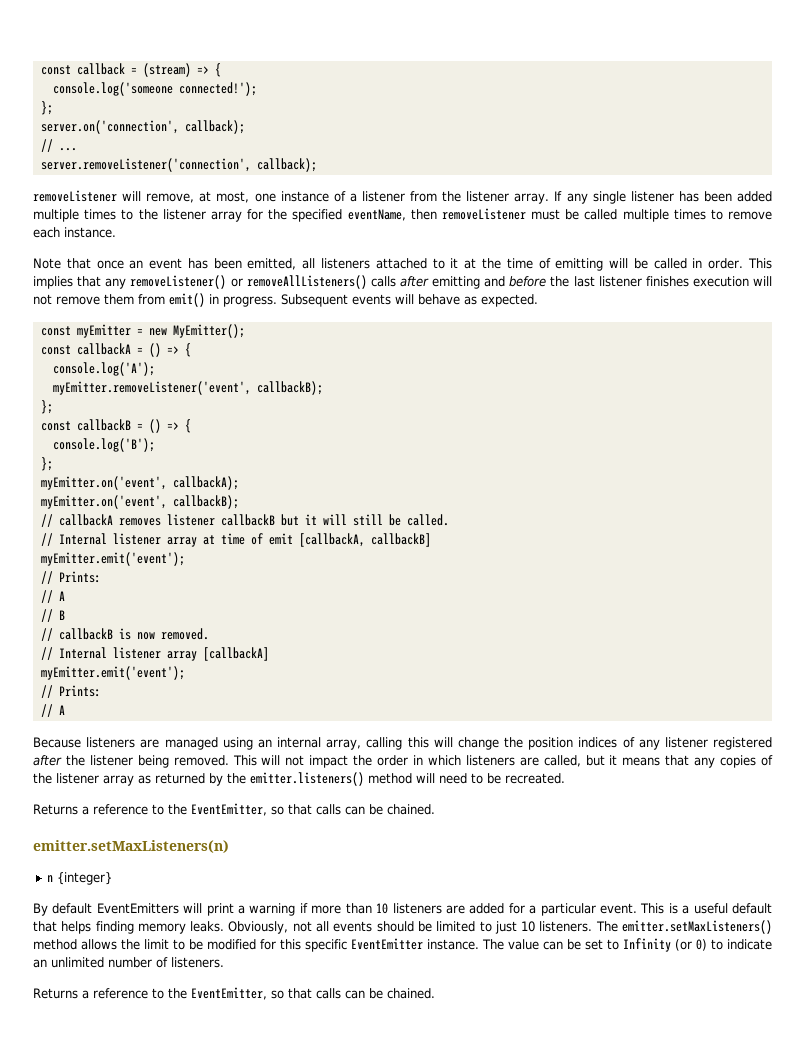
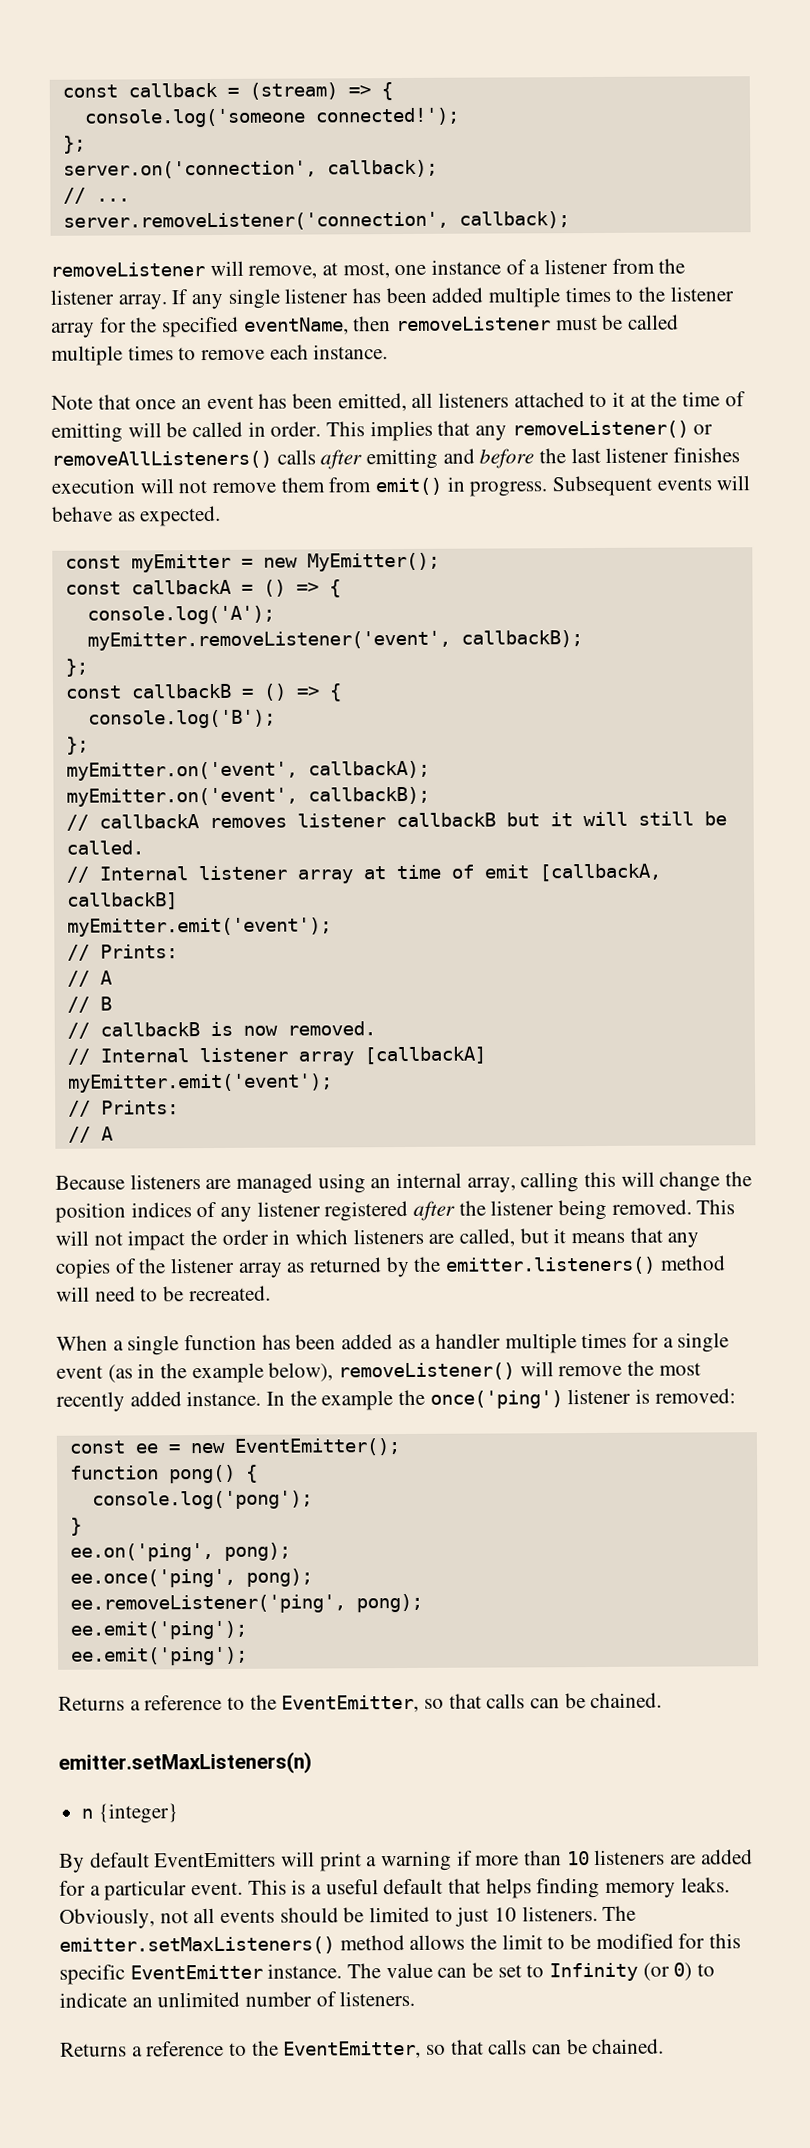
+ When a single function has been added as a handler multiple times for a single event (as in the example below), removeListener() will remove the most recently added instance. In the example the once('ping') listener is removed:
+ const ee = new EventEmitter();
+ function pong() {
+ console.log('pong');
+ }
+ ee.on('ping', pong);
+ ee.once('ping', pong);
+ ee.removeListener('ping', pong);
+ ee.emit('ping');
+ ee.emit('ping');

